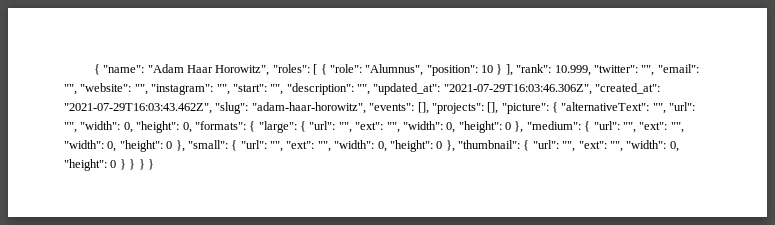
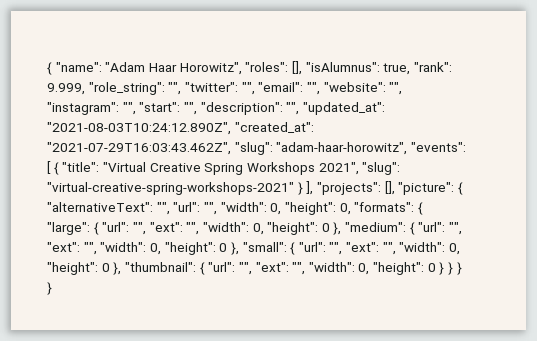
- [ { "role": "Alumnus", "position": 10 } ], "rank": 10.999, "twitter":
+ [], "isAlumnus": true, "rank": 9.999, "role_string": "", "twitter":
- "2021-07-29T16:03:46.306Z", "created_at":
+ "2021-08-03T10:24:12.890Z", "created_at":
- [], "projects":
+ [ { "title": "Virtual Creative Spring Workshops 2021", "slug": "virtual-creative-spring-workshops-2021" } ], "projects":

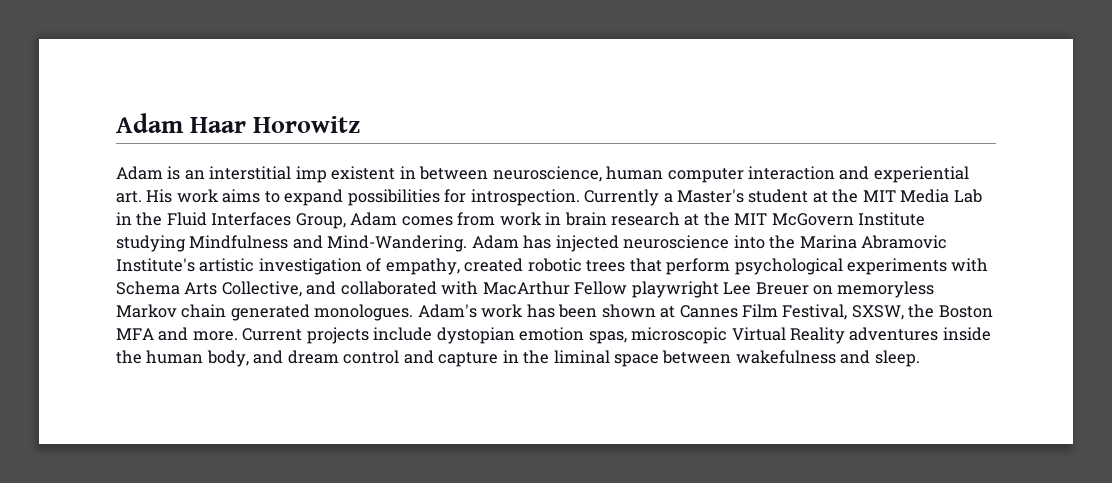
- { "name": "Adam Haar Horowitz", "roles": [], "isAlumnus": true, "rank": 9.999, "role_string": "", "twitter": "", "email": "", "website": "", "instagram": "", "start": "", "description": "", "updated_at": "2021-08-03T10:24:12.890Z", "created_at": "2021-07-29T16:03:43.462Z", "slug": "adam-haar-horowitz", "events": [ { "title": "Virtual Creative Spring Workshops 2021", "slug": "virtual-creative-spring-workshops-2021" } ], "projects": [], "picture": { "alternativeText": "", "url": "", "width": 0, "height": 0, "formats": { "large": { "url": "", "ext": "", "width": 0, "height": 0 }, "medium": { "url": "", "ext": "", "width": 0, "height": 0 }, "small": { "url": "", "ext": "", "width": 0, "height": 0 }, "thumbnail": { "url": "", "ext": "", "width": 0, "height": 0 } } } }
+ Adam Haar Horowitz
+ Adam is an interstitial imp existent in between neuroscience, human computer interaction and experiential art. His work aims to expand possibilities for introspection. Currently a Master's student at the MIT Media Lab in the Fluid Interfaces Group, Adam comes from work in brain research at the MIT McGovern Institute studying Mindfulness and Mind-Wandering. Adam has injected neuroscience into the Marina Abramovic Institute's artistic investigation of empathy, created robotic trees that perform psychological experiments with Schema Arts Collective, and collaborated with MacArthur Fellow playwright Lee Breuer on memoryless Markov chain generated monologues. Adam's work has been shown at Cannes Film Festival, SXSW, the Boston MFA and more. Current projects include dystopian emotion spas, microscopic Virtual Reality adventures inside the human body, and dream control and capture in the liminal space between wakefulness and sleep.

